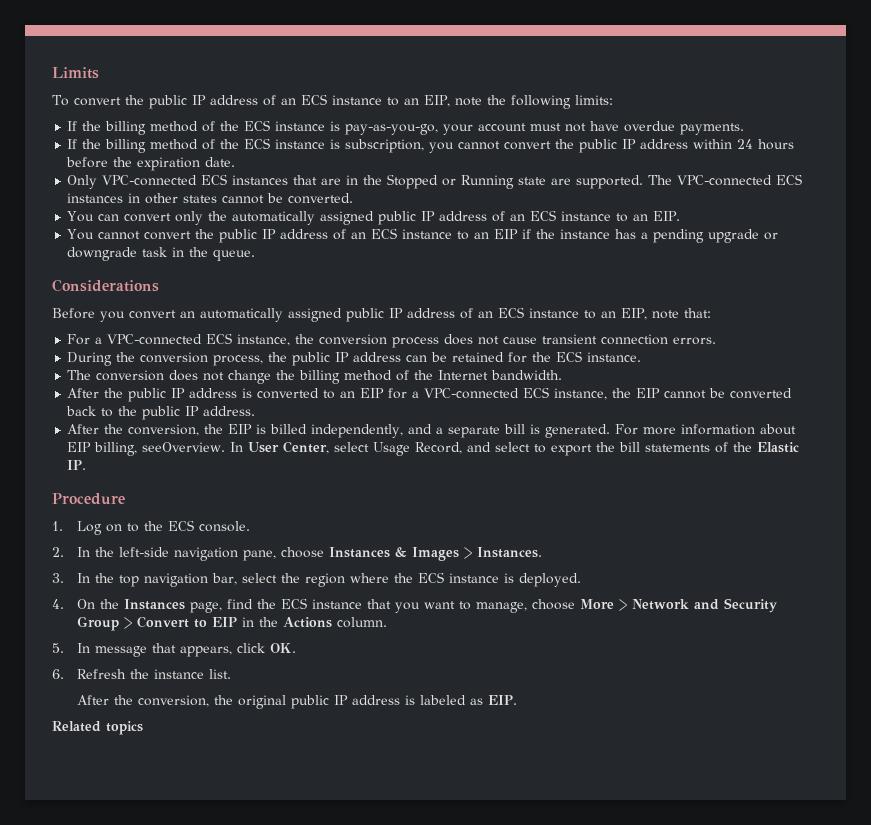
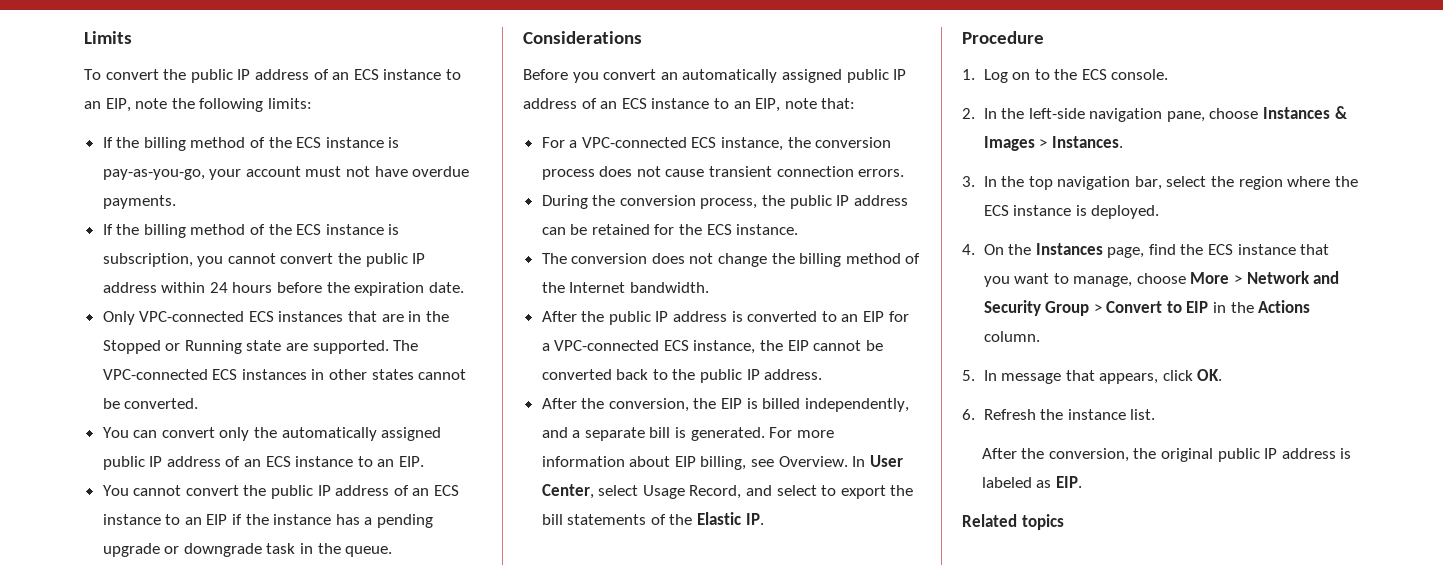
- For more information about EIP billing, seeOverview.
+ For more information about EIP billing, see Overview.

